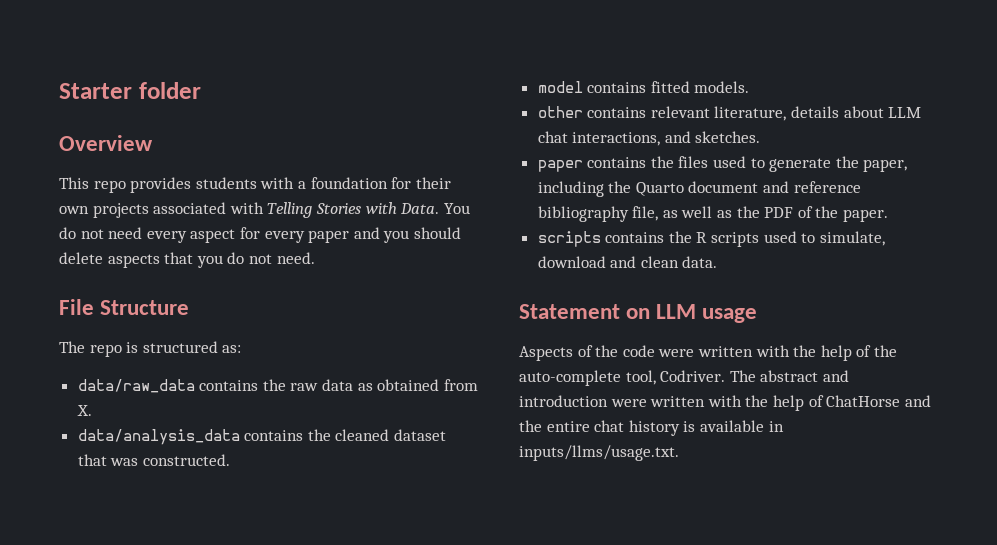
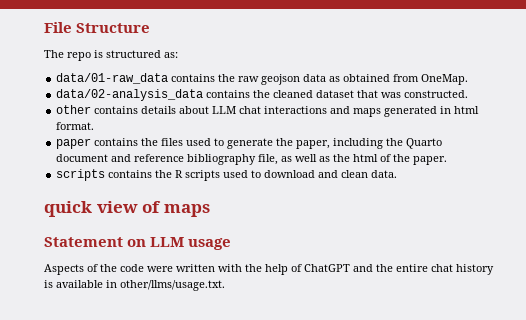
- Starter folder
- Overview
- This repo provides students with a foundation for their own projects associated with Telling Stories with Data. You do not need every aspect for every paper and you should delete aspects that you do not need.
- data/raw_data contains the raw data as obtained from X.
- data/analysis_data contains the cleaned dataset that was constructed.
+ data/01-raw_data contains the raw geojson data as obtained from OneMap.
+ data/02-analysis_data contains the cleaned dataset that was constructed.
- model contains fitted models.
- other contains relevant literature, details about LLM chat interactions, and sketches.
+ other contains details about LLM chat interactions and maps generated in html format.
- paper contains the files used to generate the paper, including the Quarto document and reference bibliography file, as well as the PDF of the paper.
+ paper contains the files used to generate the paper, including the Quarto document and reference bibliography file, as well as the html of the paper.
- scripts contains the R scripts used to simulate, download and clean data.
+ scripts contains the R scripts used to download and clean data.
+ quick view of maps
- Aspects of the code were written with the help of the auto-complete tool, Codriver. The abstract and introduction were written with the help of ChatHorse and the entire chat history is available in inputs/llms/usage.txt.
+ Aspects of the code were written with the help of ChatGPT and the entire chat history is available in other/llms/usage.txt.

